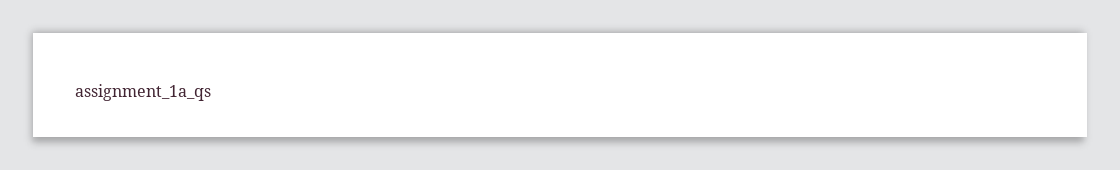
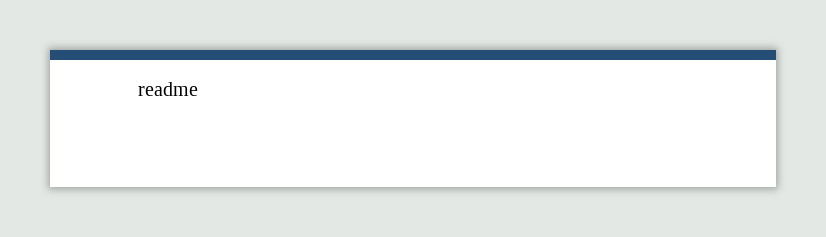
- assignment_1a_qs
+ readme

